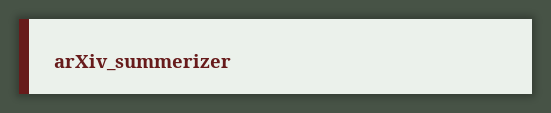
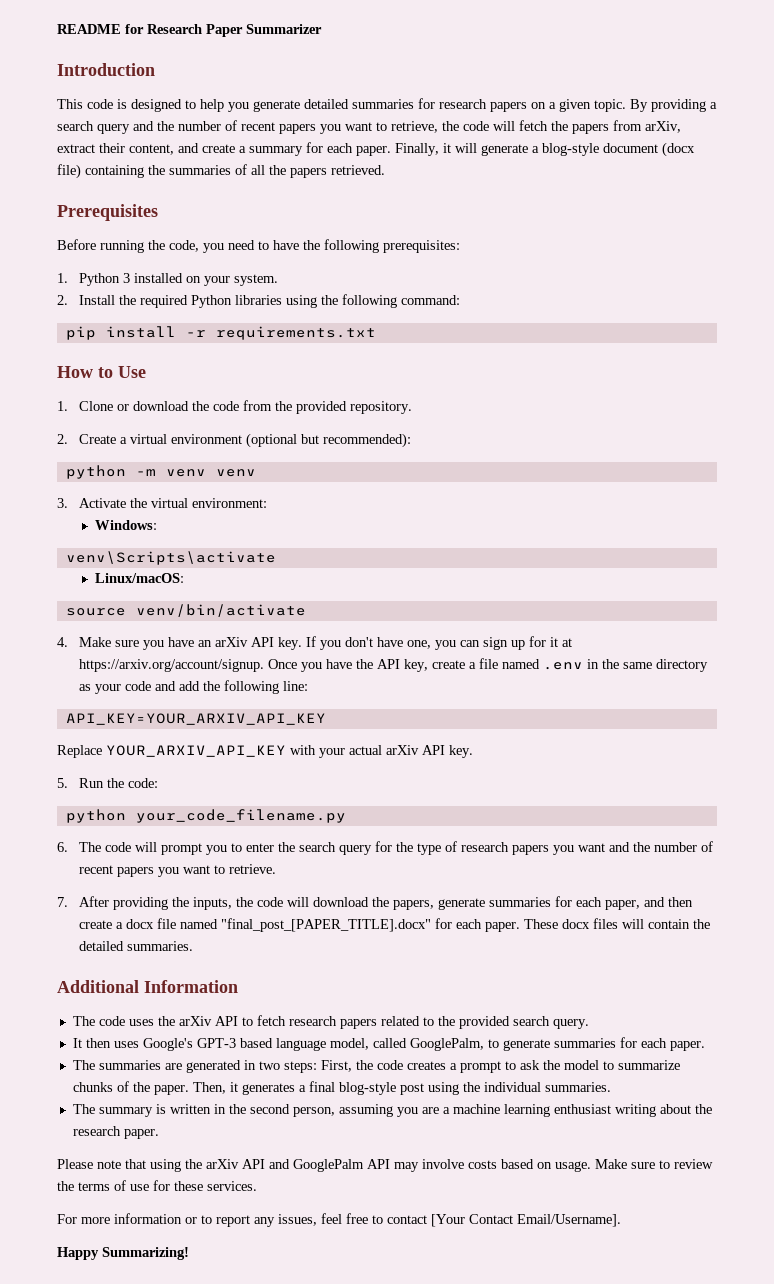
- arXiv_summerizer
+ README for Research Paper Summarizer
+ Introduction
+ This code is designed to help you generate detailed summaries for research papers on a given topic. By providing a search query and the number of recent papers you want to retrieve, the code will fetch the papers from arXiv, extract their content, and create a summary for each paper. Finally, it will generate a blog-style document (docx file) containing the summaries of all the papers retrieved.
+ Prerequisites
+ Before running the code, you need to have the following prerequisites:
+ 1. Python 3 installed on your system.
+ 2. Install the required Python libraries using the following command:
+ pip install -r requirements.txt
+ How to Use
+ 1. Clone or download the code from the provided repository.
+ 2. Create a virtual environment (optional but recommended):
+ python -m venv venv
+ 3. Activate the virtual environment:
+ Windows:
+ venv\Scripts\activate
+ Linux/macOS:
+ source venv/bin/activate
+ 4. Make sure you have an arXiv API key. If you don't have one, you can sign up for it at https://arxiv.org/account/signup. Once you have the API key, create a file named .env in the same directory as your code and add the following line:
+ API_KEY=YOUR_ARXIV_API_KEY
+ Replace YOUR_ARXIV_API_KEY with your actual arXiv API key.
+ 5. Run the code:
+ python your_code_filename.py
+ 6. The code will prompt you to enter the search query for the type of research papers you want and the number of recent papers you want to retrieve.
+ 7. After providing the inputs, the code will download the papers, generate summaries for each paper, and then create a docx file named "final_post_[PAPER_TITLE].docx" for each paper. These docx files will contain the detailed summaries.
+ Additional Information
+ The code uses the arXiv API to fetch research papers related to the provided search query.
+ It then uses Google's GPT-3 based language model, called GooglePalm, to generate summaries for each paper.
+ The summaries are generated in two steps: First, the code creates a prompt to ask the model to summarize chunks of the paper. Then, it generates a final blog-style post using the individual summaries.
+ The summary is written in the second person, assuming you are a machine learning enthusiast writing about the research paper.
+ Please note that using the arXiv API and GooglePalm API may involve costs based on usage. Make sure to review the terms of use for these services.
+ For more information or to report any issues, feel free to contact [Your Contact Email/Username].
+ Happy Summarizing!

